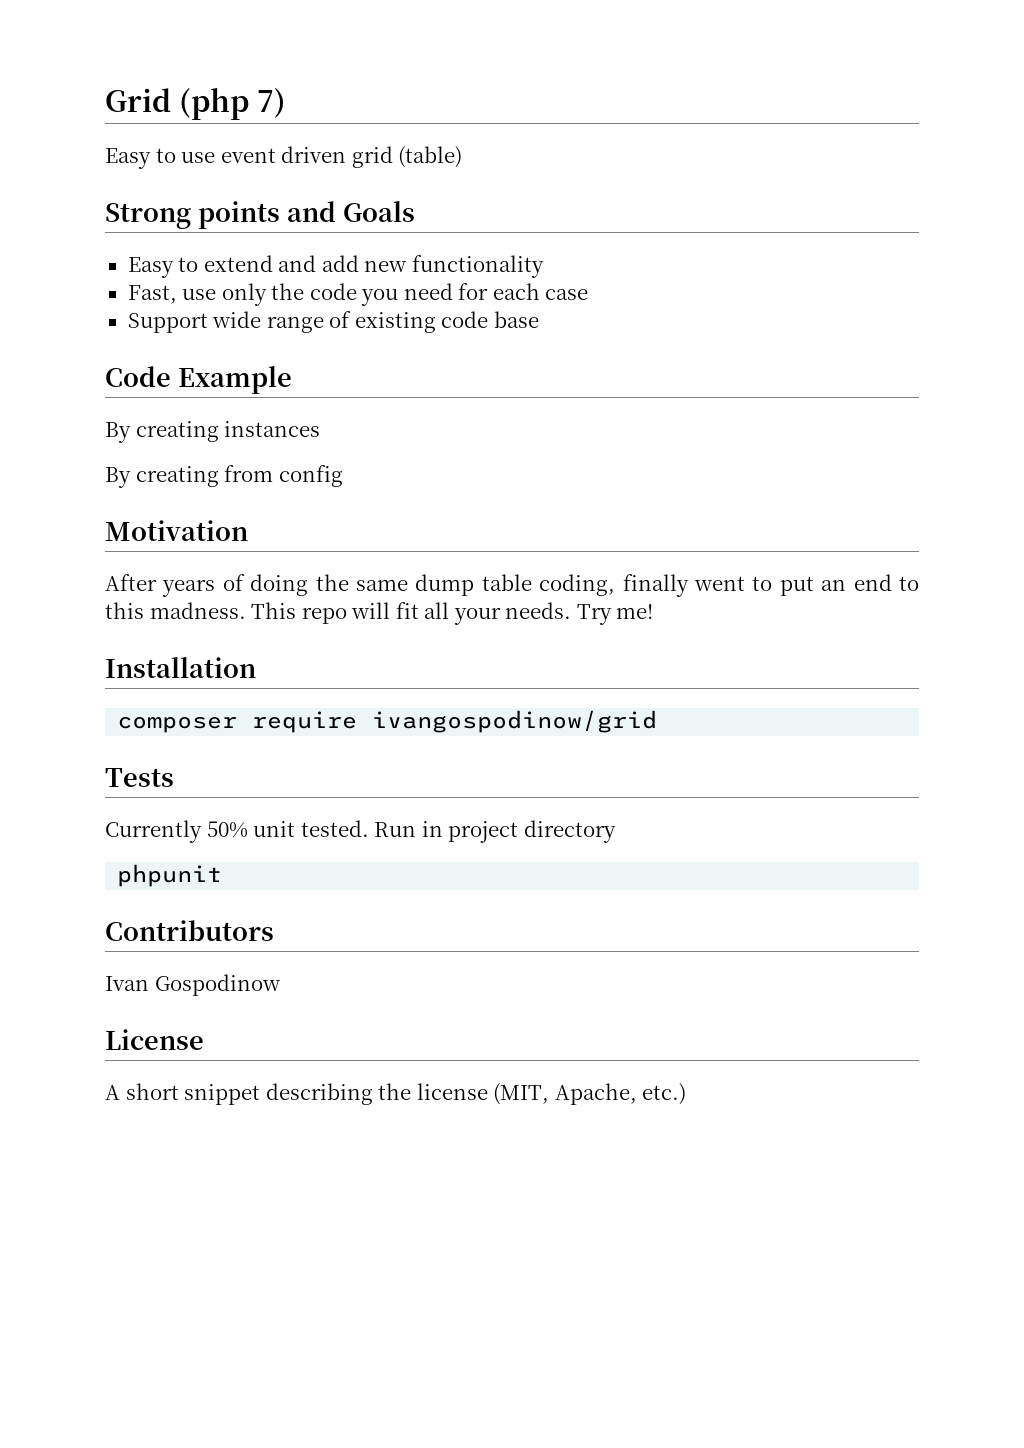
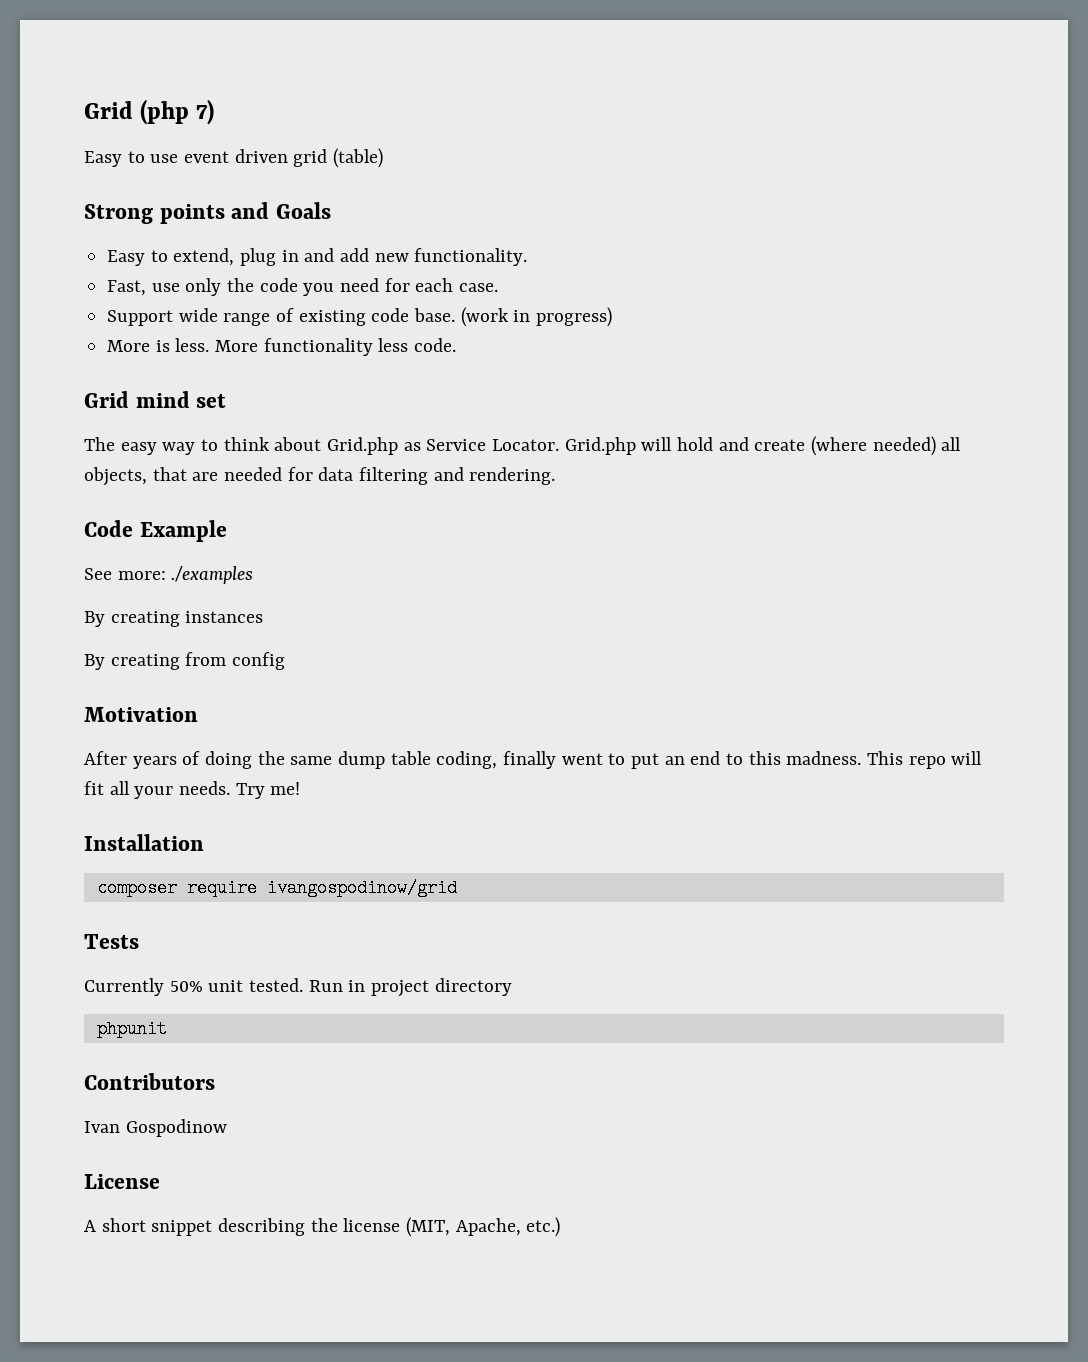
- Easy to extend and add new functionality
+ Easy to extend, plug in and add new functionality.
- Fast, use only the code you need for each case
+ Fast, use only the code you need for each case.
- Support wide range of existing code base
+ Support wide range of existing code base. (work in progress)
+ More is less. More functionality less code.
+ Grid mind set
+ The easy way to think about Grid.php as Service Locator. Grid.php will hold and create (where needed) all objects, that are needed for data filtering and rendering.
+ See more: ./examples

